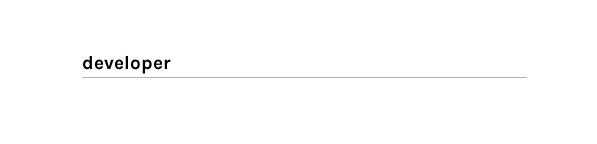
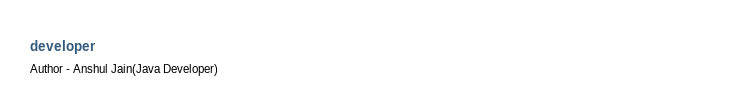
+ Author - Anshul Jain(Java Developer)

